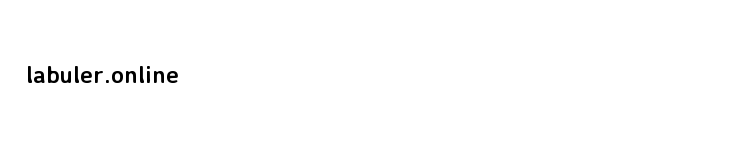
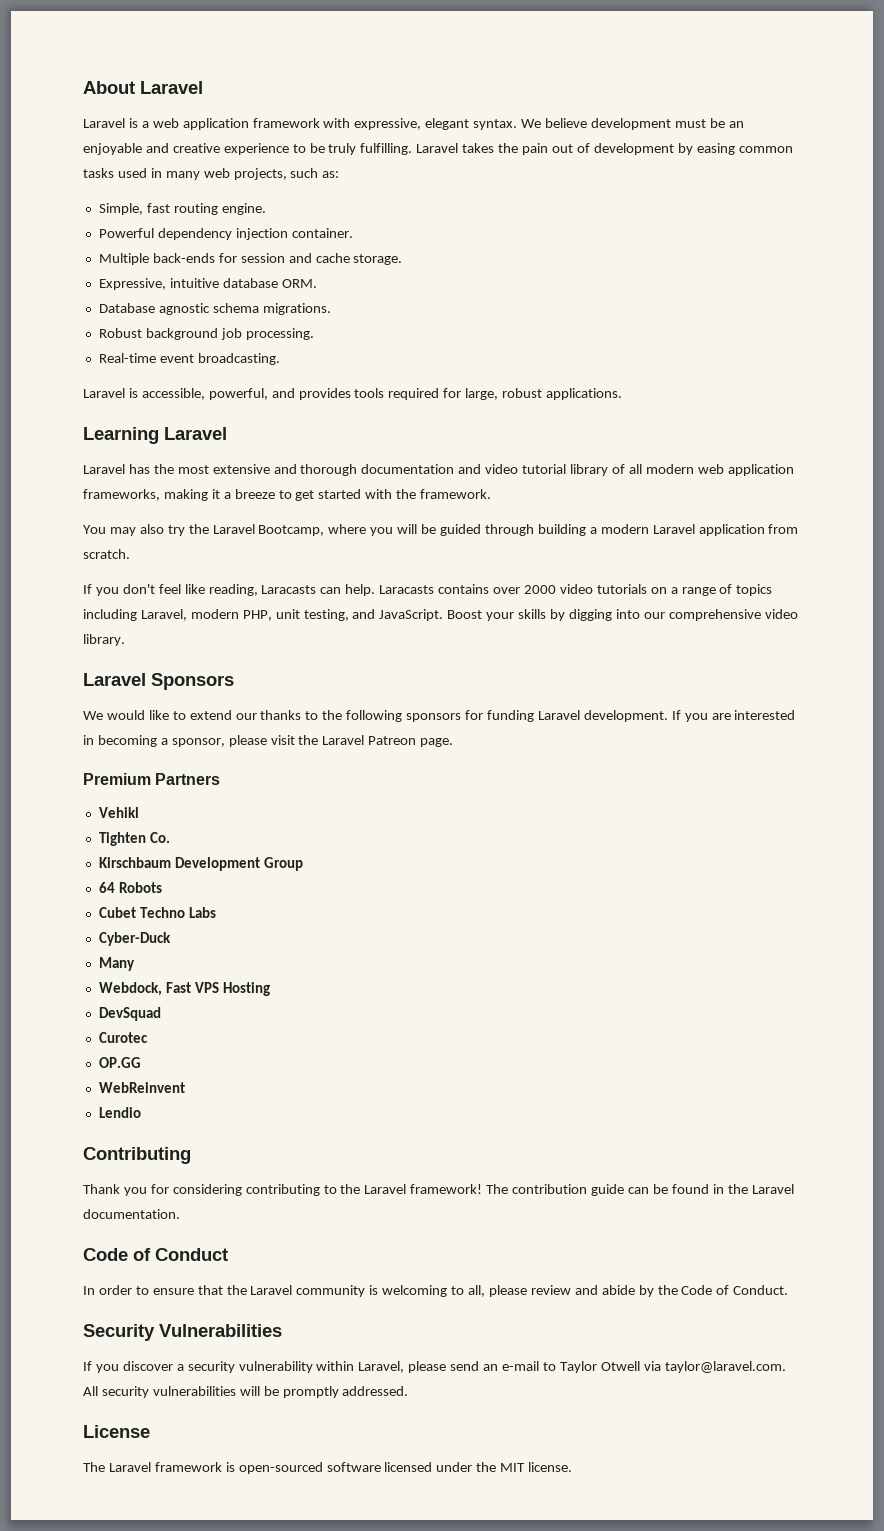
- labuler.online
+ About Laravel
+ Laravel is a web application framework with expressive, elegant syntax. We believe development must be an enjoyable and creative experience to be truly fulfilling. Laravel takes the pain out of development by easing common tasks used in many web projects, such as:
+ Simple, fast routing engine.
+ Powerful dependency injection container.
+ Multiple back-ends for session and cache storage.
+ Expressive, intuitive database ORM.
+ Database agnostic schema migrations.
+ Robust background job processing.
+ Real-time event broadcasting.
+ Laravel is accessible, powerful, and provides tools required for large, robust applications.
+ Learning Laravel
+ Laravel has the most extensive and thorough documentation and video tutorial library of all modern web application frameworks, making it a breeze to get started with the framework.
+ You may also try the Laravel Bootcamp, where you will be guided through building a modern Laravel application from scratch.
+ If you don't feel like reading, Laracasts can help. Laracasts contains over 2000 video tutorials on a range of topics including Laravel, modern PHP, unit testing, and JavaScript. Boost your skills by digging into our comprehensive video library.
+ Laravel Sponsors
+ We would like to extend our thanks to the following sponsors for funding Laravel development. If you are interested in becoming a sponsor, please visit the Laravel Patreon page.
+ Premium Partners
+ Vehikl
+ Tighten Co.
+ Kirschbaum Development Group
+ 64 Robots
+ Cubet Techno Labs
+ Cyber-Duck
+ Many
+ Webdock, Fast VPS Hosting
+ DevSquad
+ Curotec
+ OP.GG
+ WebReinvent
+ Lendio
+ Contributing
+ Thank you for considering contributing to the Laravel framework! The contribution guide can be found in the Laravel documentation.
+ Code of Conduct
+ In order to ensure that the Laravel community is welcoming to all, please review and abide by the Code of Conduct.
+ Security Vulnerabilities
+ If you discover a security vulnerability within Laravel, please send an e-mail to Taylor Otwell via taylor@laravel.com. All security vulnerabilities will be promptly addressed.
+ License
+ The Laravel framework is open-sourced software licensed under the MIT license.

